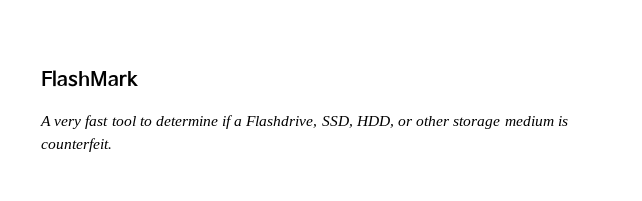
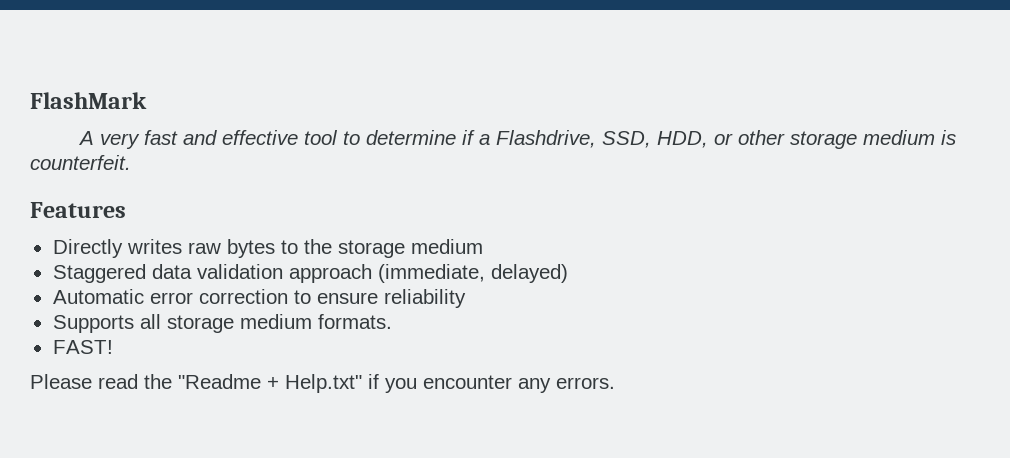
- A very fast tool to determine if a Flashdrive, SSD, HDD, or other storage medium is counterfeit.
+ A very fast and effective tool to determine if a Flashdrive, SSD, HDD, or other storage medium is counterfeit.
+ Features
+ Directly writes raw bytes to the storage medium
+ Staggered data validation approach (immediate, delayed)
+ Automatic error correction to ensure reliability
+ Supports all storage medium formats.
+ FAST!
+ Please read the "Readme + Help.txt" if you encounter any errors.

